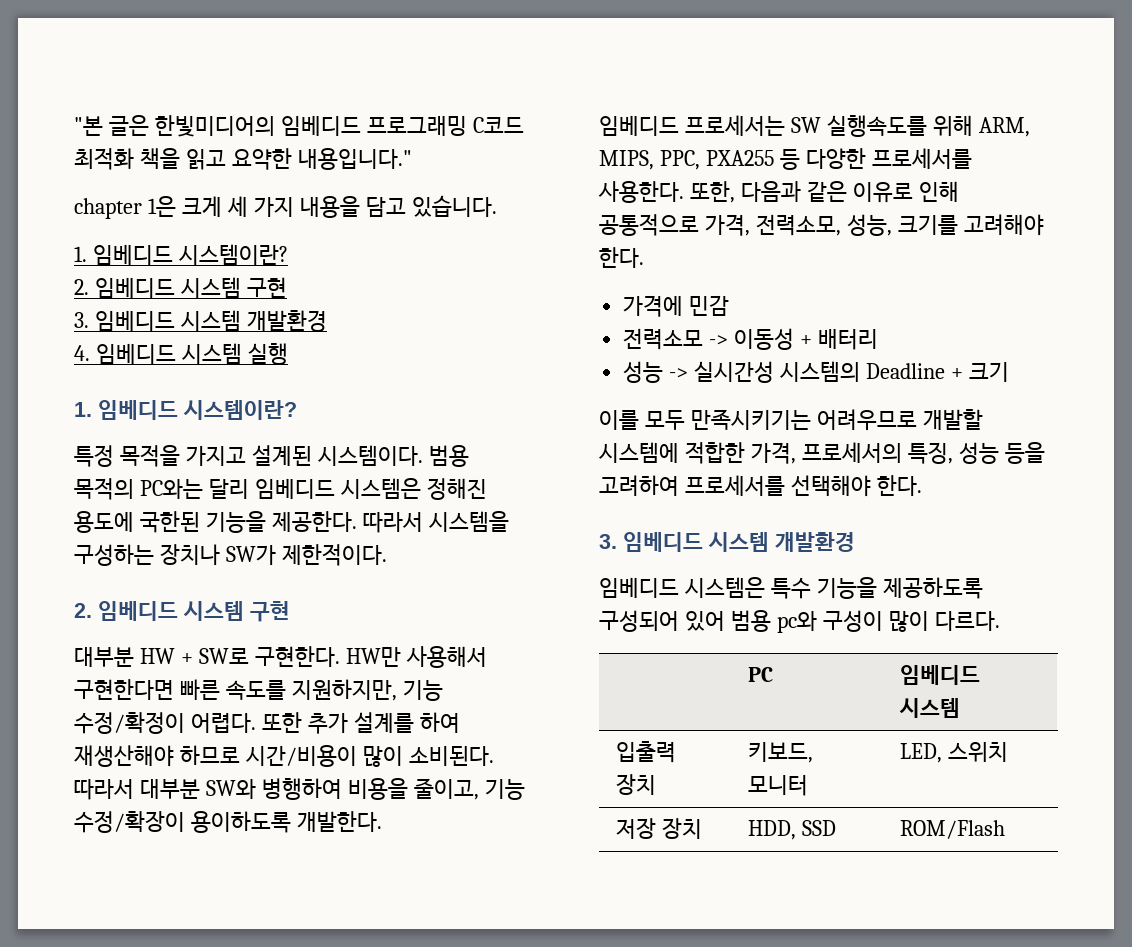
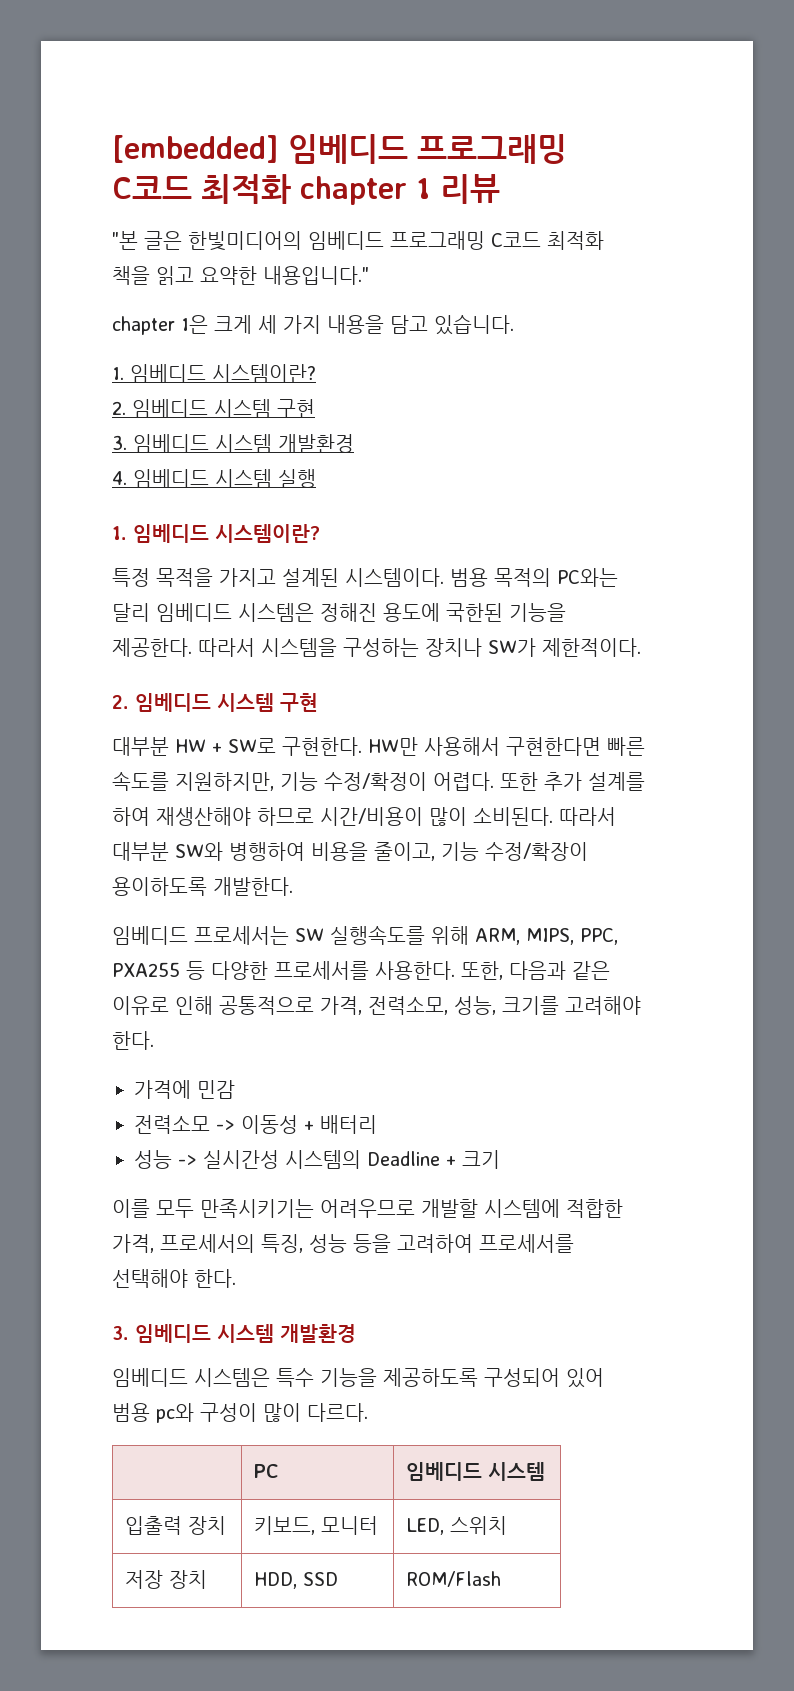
+ [embedded] 임베디드 프로그래밍 C코드 최적화 chapter 1 리뷰

